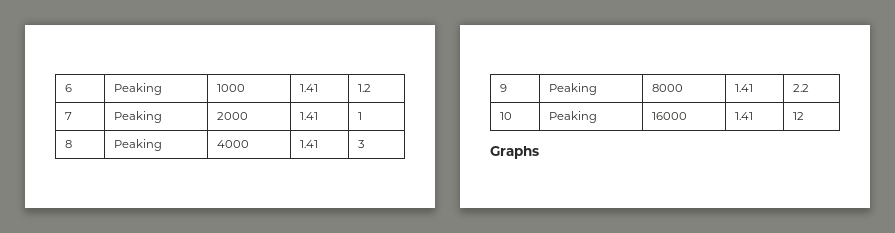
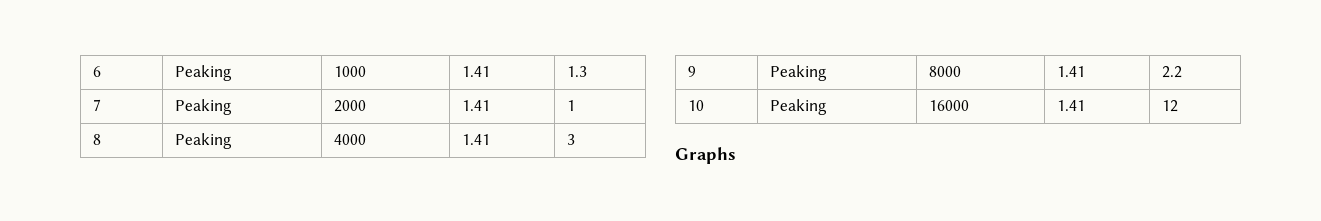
- 6 | Peaking | 1000 | 1.41 | 1.2
+ 6 | Peaking | 1000 | 1.41 | 1.3

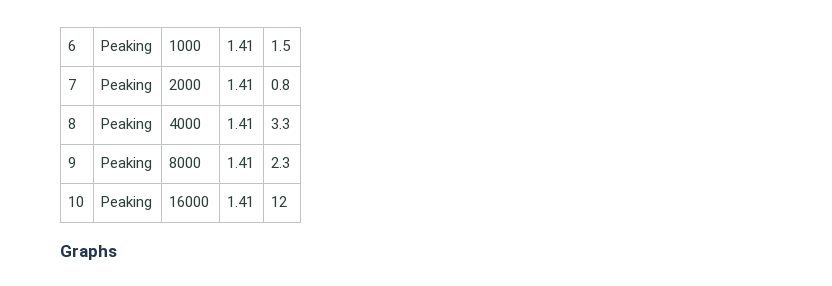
- 6 | Peaking | 1000 | 1.41 | 1.3
+ 6 | Peaking | 1000 | 1.41 | 1.5
- 7 | Peaking | 2000 | 1.41 | 1
+ 7 | Peaking | 2000 | 1.41 | 0.8
- 8 | Peaking | 4000 | 1.41 | 3
+ 8 | Peaking | 4000 | 1.41 | 3.3
- 9 | Peaking | 8000 | 1.41 | 2.2
+ 9 | Peaking | 8000 | 1.41 | 2.3

